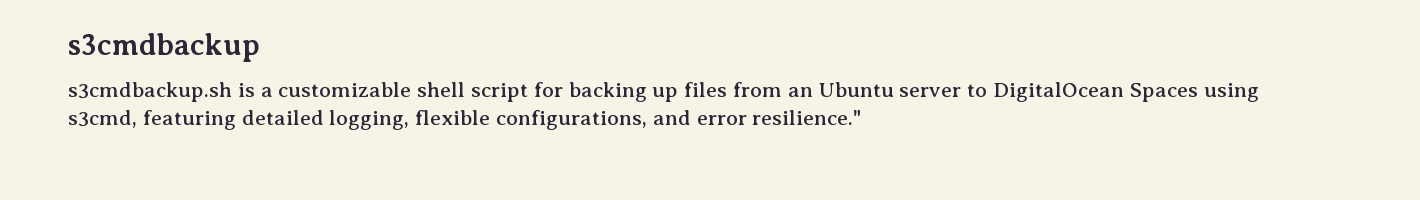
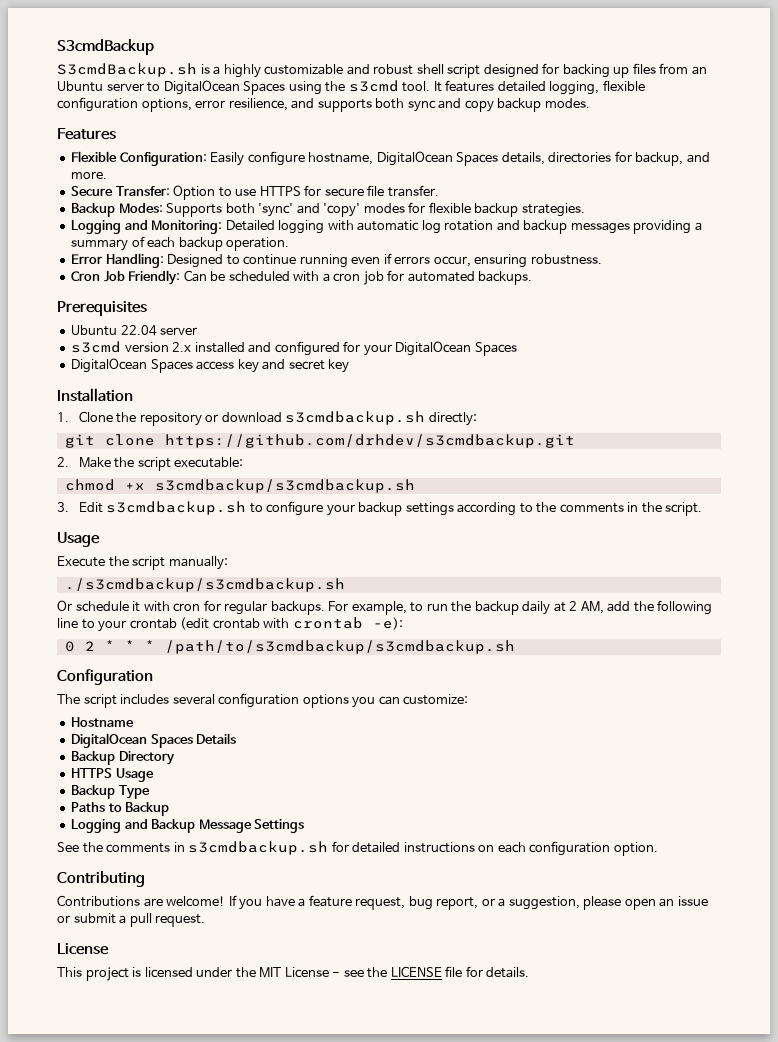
- s3cmdbackup
- s3cmdbackup.sh is a customizable shell script for backing up files from an Ubuntu server to DigitalOcean Spaces using s3cmd, featuring detailed logging, flexible configurations, and error resilience."
+ S3cmdBackup
+ S3cmdBackup.sh is a highly customizable and robust shell script designed for backing up files from an Ubuntu server to DigitalOcean Spaces using the s3cmd tool. It features detailed logging, flexible configuration options, error resilience, and supports both sync and copy backup modes.
+ Features
+ Flexible Configuration: Easily configure hostname, DigitalOcean Spaces details, directories for backup, and more.
+ Secure Transfer: Option to use HTTPS for secure file transfer.
+ Backup Modes: Supports both 'sync' and 'copy' modes for flexible backup strategies.
+ Logging and Monitoring: Detailed logging with automatic log rotation and backup messages providing a summary of each backup operation.
+ Error Handling: Designed to continue running even if errors occur, ensuring robustness.
+ Cron Job Friendly: Can be scheduled with a cron job for automated backups.
+ Prerequisites
+ Ubuntu 22.04 server
+ s3cmd version 2.x installed and configured for your DigitalOcean Spaces
+ DigitalOcean Spaces access key and secret key
+ Installation
+ 1. Clone the repository or download s3cmdbackup.sh directly:
+ git clone https://github.com/drhdev/s3cmdbackup.git
+ 2. Make the script executable:
+ chmod +x s3cmdbackup/s3cmdbackup.sh
+ 3. Edit s3cmdbackup.sh to configure your backup settings according to the comments in the script.
+ Usage
+ Execute the script manually:
+ ./s3cmdbackup/s3cmdbackup.sh
+ Or schedule it with cron for regular backups. For example, to run the backup daily at 2 AM, add the following line to your crontab (edit crontab with crontab -e):
+ 0 2 * * * /path/to/s3cmdbackup/s3cmdbackup.sh
+ Configuration
+ The script includes several configuration options you can customize:
+ Hostname
+ DigitalOcean Spaces Details
+ Backup Directory
+ HTTPS Usage
+ Backup Type
+ Paths to Backup
+ Logging and Backup Message Settings
+ See the comments in s3cmdbackup.sh for detailed instructions on each configuration option.
+ Contributing
+ Contributions are welcome! If you have a feature request, bug report, or a suggestion, please open an issue or submit a pull request.
+ License
+ This project is licensed under the MIT License - see the LICENSE file for details.

